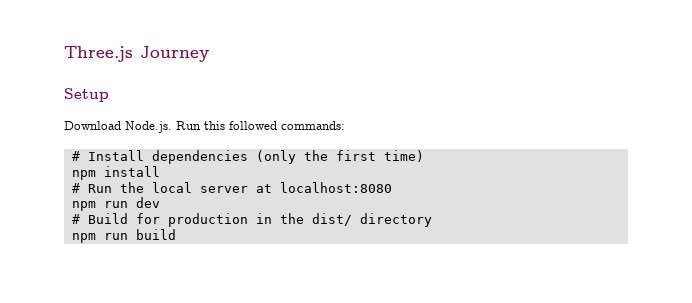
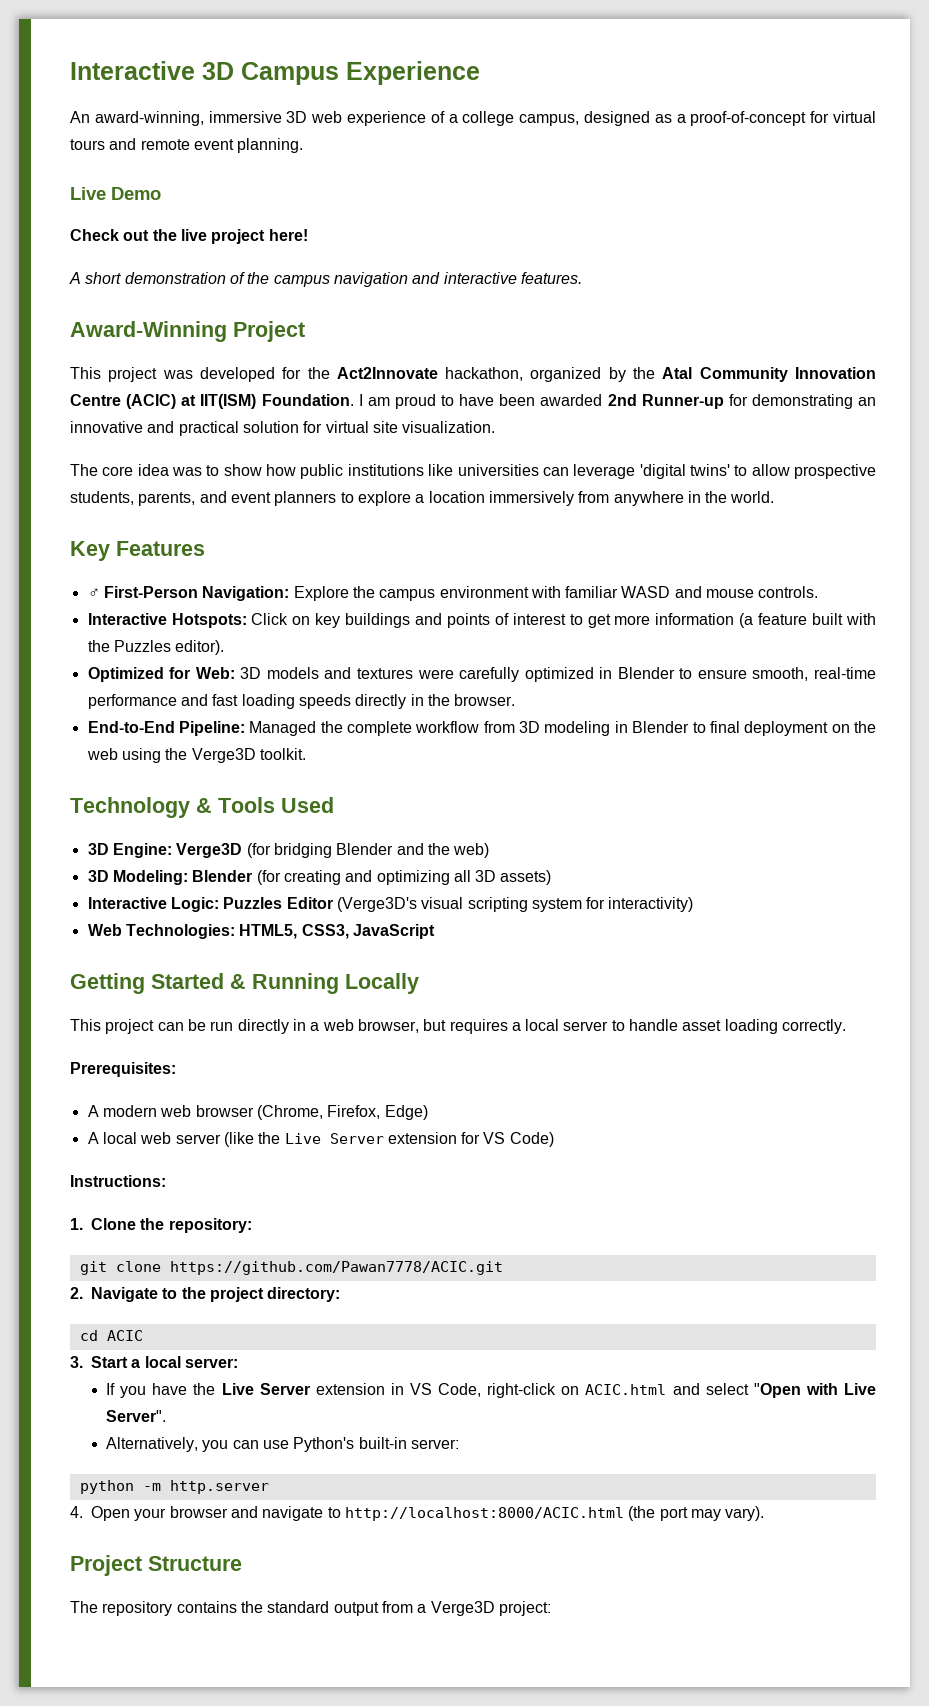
- Three.js Journey
- Setup
- Download Node.js. Run this followed commands:
- # Install dependencies (only the first time)
- npm install
- # Run the local server at localhost:8080
- npm run dev
- # Build for production in the dist/ directory
- npm run build
+ Interactive 3D Campus Experience
+ An award-winning, immersive 3D web experience of a college campus, designed as a proof-of-concept for virtual tours and remote event planning.
+ Live Demo
+ Check out the live project here!
+ A short demonstration of the campus navigation and interactive features.
+ Award-Winning Project
+ This project was developed for the Act2Innovate hackathon, organized by the Atal Community Innovation Centre (ACIC) at IIT(ISM) Foundation. I am proud to have been awarded 2nd Runner-up for demonstrating an innovative and practical solution for virtual site visualization.
+ The core idea was to show how public institutions like universities can leverage 'digital twins' to allow prospective students, parents, and event planners to explore a location immersively from anywhere in the world.
+ Key Features
+ ♂ First-Person Navigation: Explore the campus environment with familiar WASD and mouse controls.
+ Interactive Hotspots: Click on key buildings and points of interest to get more information (a feature built with the Puzzles editor).
+ Optimized for Web: 3D models and textures were carefully optimized in Blender to ensure smooth, real-time performance and fast loading speeds directly in the browser.
+ End-to-End Pipeline: Managed the complete workflow from 3D modeling in Blender to final deployment on the web using the Verge3D toolkit.
+ Technology & Tools Used
+ 3D Engine: Verge3D (for bridging Blender and the web)
+ 3D Modeling: Blender (for creating and optimizing all 3D assets)
+ Interactive Logic: Puzzles Editor (Verge3D's visual scripting system for interactivity)
+ Web Technologies: HTML5, CSS3, JavaScript
+ Getting Started & Running Locally
+ This project can be run directly in a web browser, but requires a local server to handle asset loading correctly.
+ Prerequisites:
+ A modern web browser (Chrome, Firefox, Edge)
+ A local web server (like the Live Server extension for VS Code)
+ Instructions:
+ 1. Clone the repository:
+ git clone https://github.com/Pawan7778/ACIC.git
+ 2. Navigate to the project directory:
+ cd ACIC
+ 3. Start a local server:
+ If you have the Live Server extension in VS Code, right-click on ACIC.html and select "Open with Live Server".
+ Alternatively, you can use Python's built-in server:
+ python -m http.server
+ 4. Open your browser and navigate to http://localhost:8000/ACIC.html (the port may vary).
+ Project Structure
+ The repository contains the standard output from a Verge3D project:

